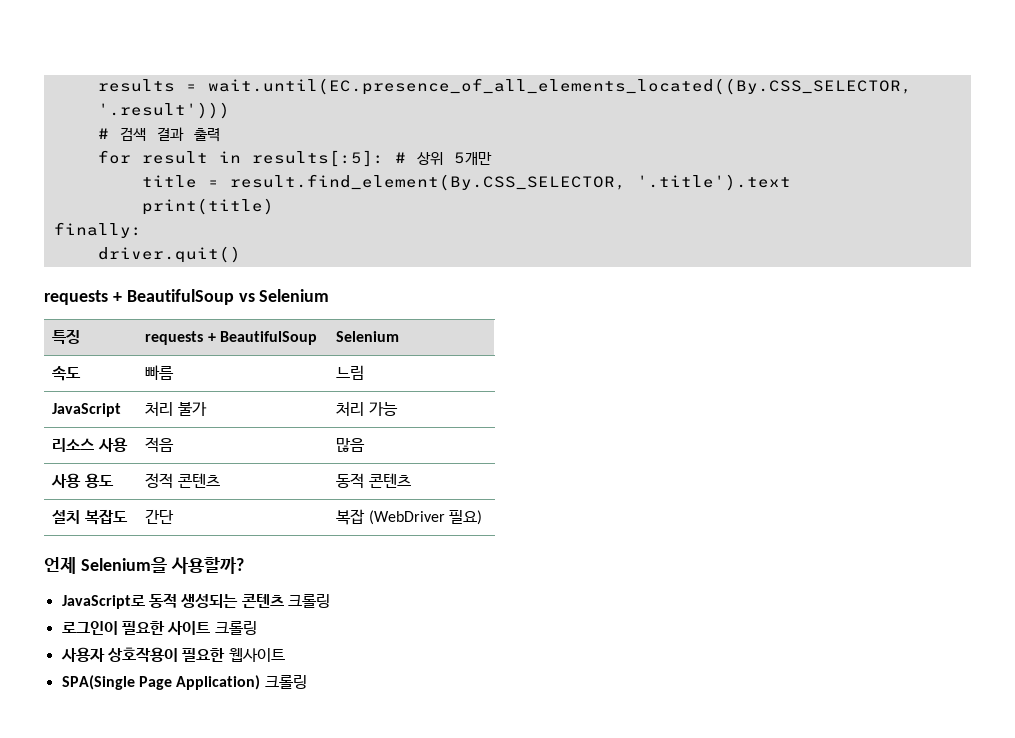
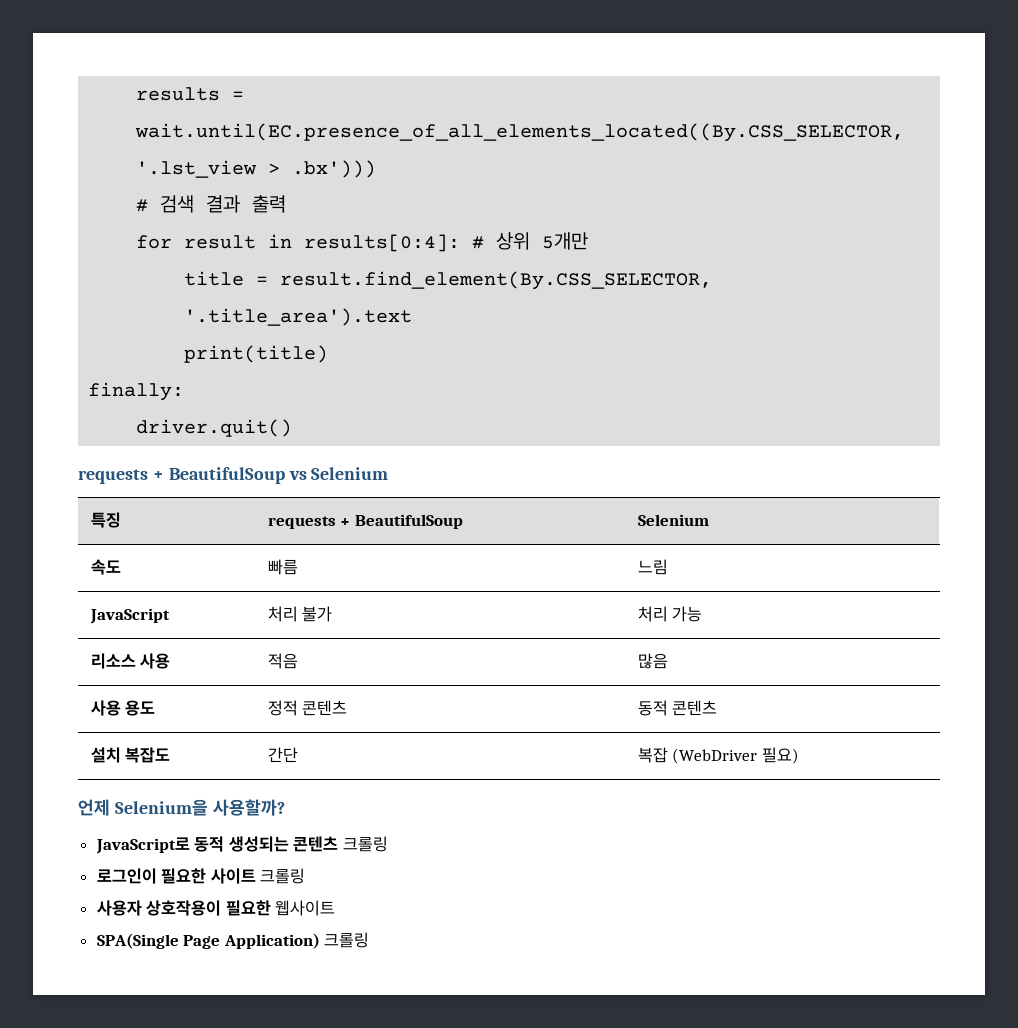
- results = wait.until(EC.presence_of_all_elements_located((By.CSS_SELECTOR, '.result')))
+ results = wait.until(EC.presence_of_all_elements_located((By.CSS_SELECTOR, '.lst_view > .bx')))
- for result in results[:5]: # 상위 5개만
+ for result in results[0:4]: # 상위 5개만
- title = result.find_element(By.CSS_SELECTOR, '.title').text
+ title = result.find_element(By.CSS_SELECTOR, '.title_area').text

